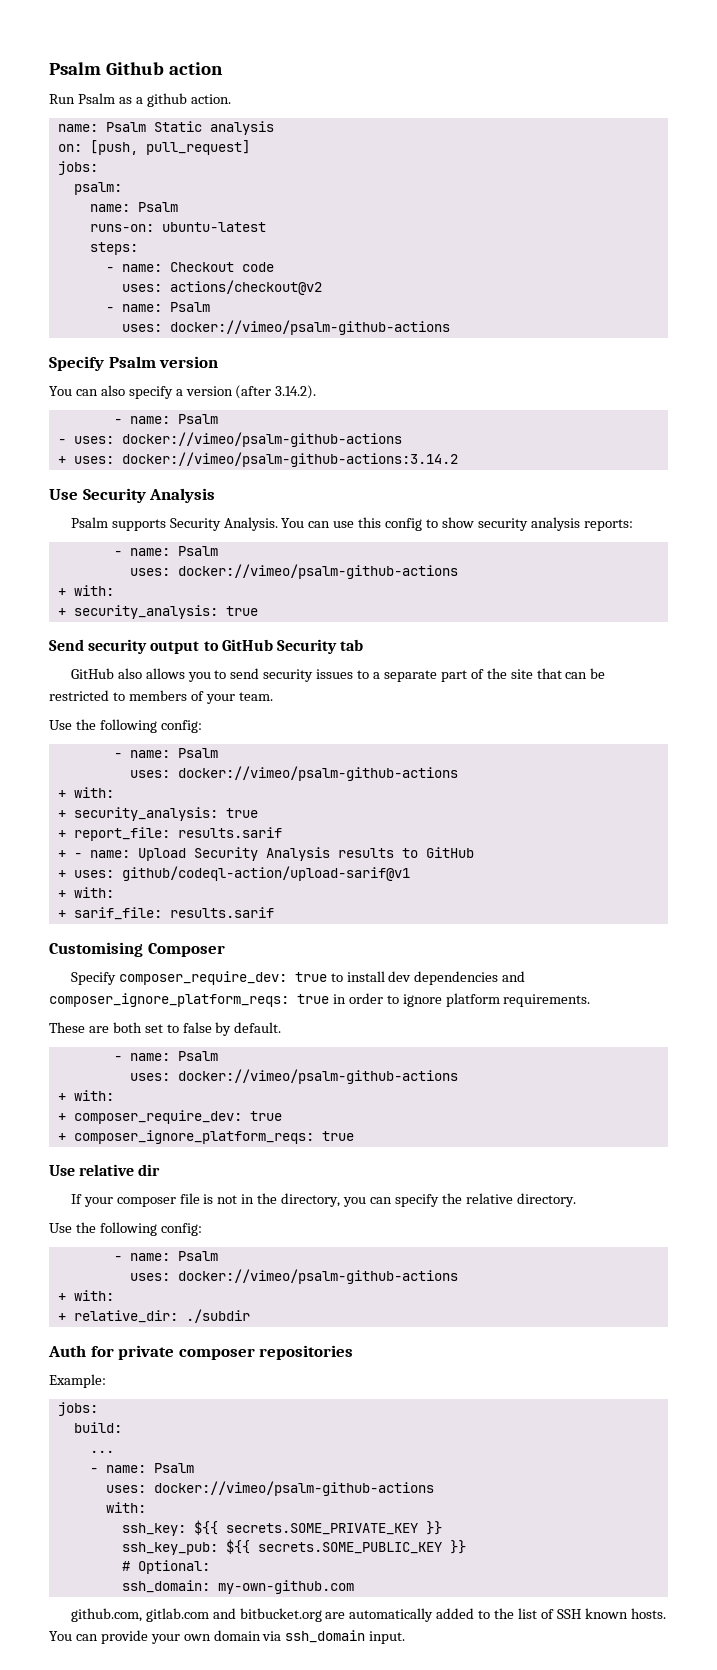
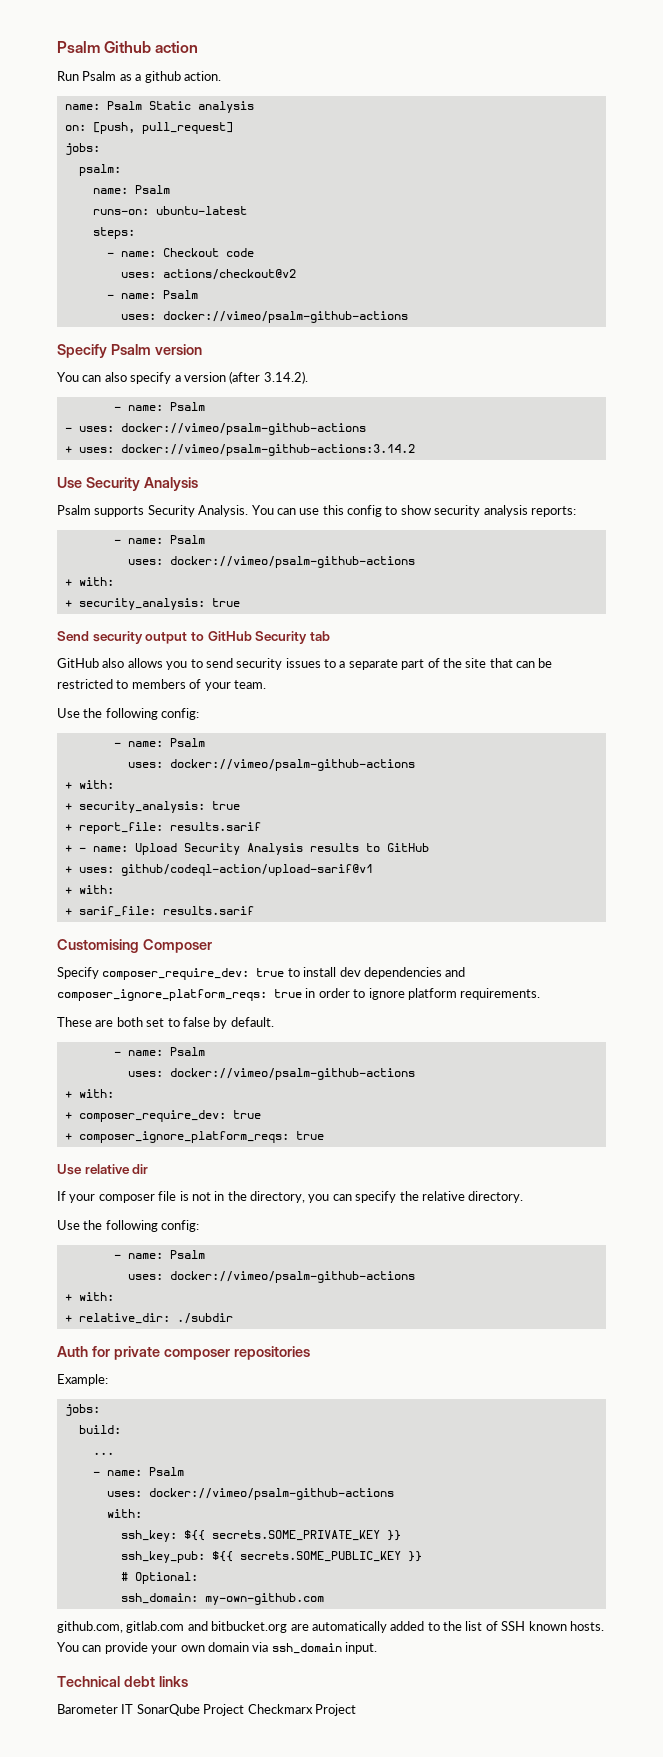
+ Technical debt links
+ Barometer IT SonarQube Project Checkmarx Project

